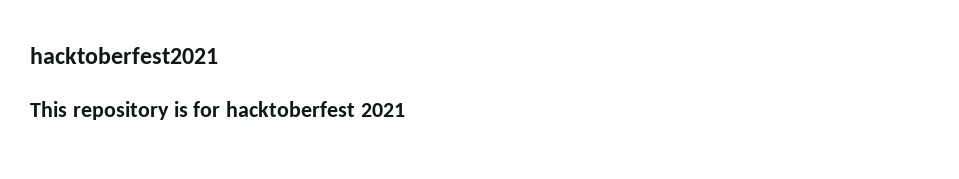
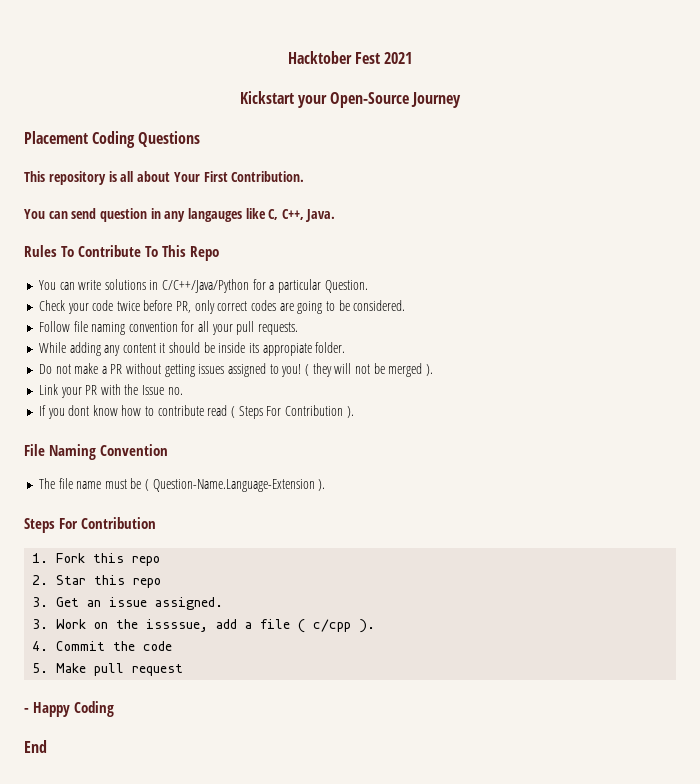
- hacktoberfest2021
- This repository is for hacktoberfest 2021
+ Hacktober Fest 2021
+ Kickstart your Open-Source Journey
+ Placement Coding Questions
+ This repository is all about Your First Contribution.
+ You can send question in any langauges like C, C++, Java.
+ Rules To Contribute To This Repo
+ You can write solutions in C/C++/Java/Python for a particular Question.
+ Check your code twice before PR, only correct codes are going to be considered.
+ Follow file naming convention for all your pull requests.
+ While adding any content it should be inside its appropiate folder.
+ Do not make a PR without getting issues assigned to you! ( they will not be merged ).
+ Link your PR with the Issue no.
+ If you dont know how to contribute read ( Steps For Contribution ).
+ File Naming Convention
+ The file name must be ( Question-Name.Language-Extension ).
+ Steps For Contribution
+ 1. Fork this repo
+ 2. Star this repo
+ 3. Get an issue assigned.
+ 3. Work on the issssue, add a file ( c/cpp ).
+ 4. Commit the code
+ 5. Make pull request
+ - Happy Coding
+ End

